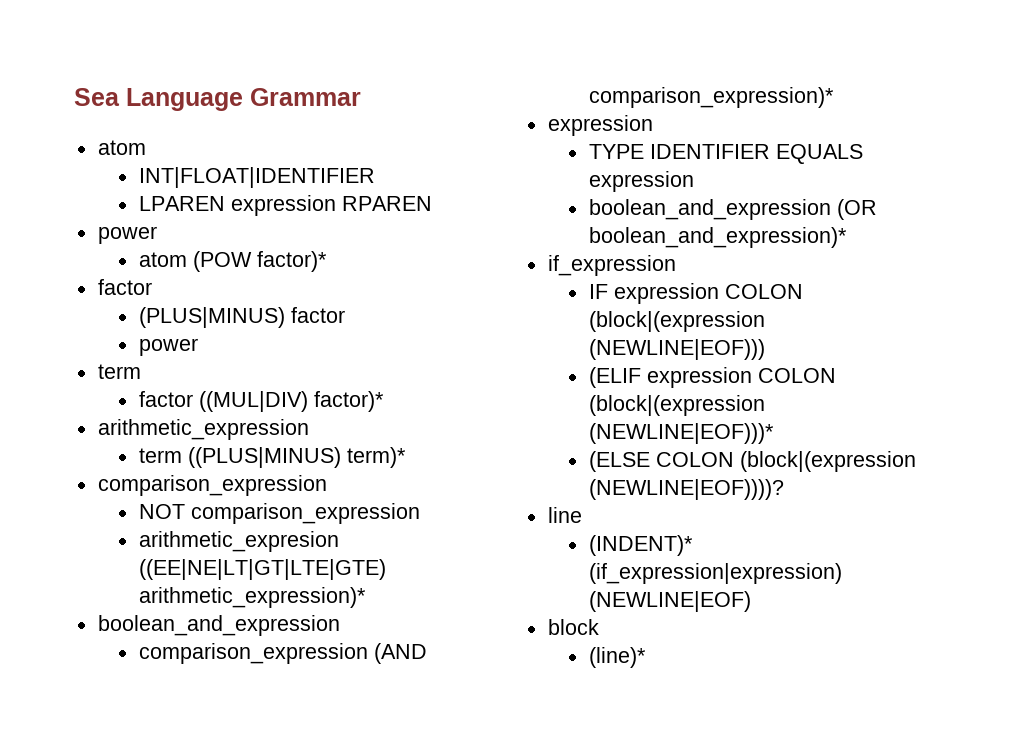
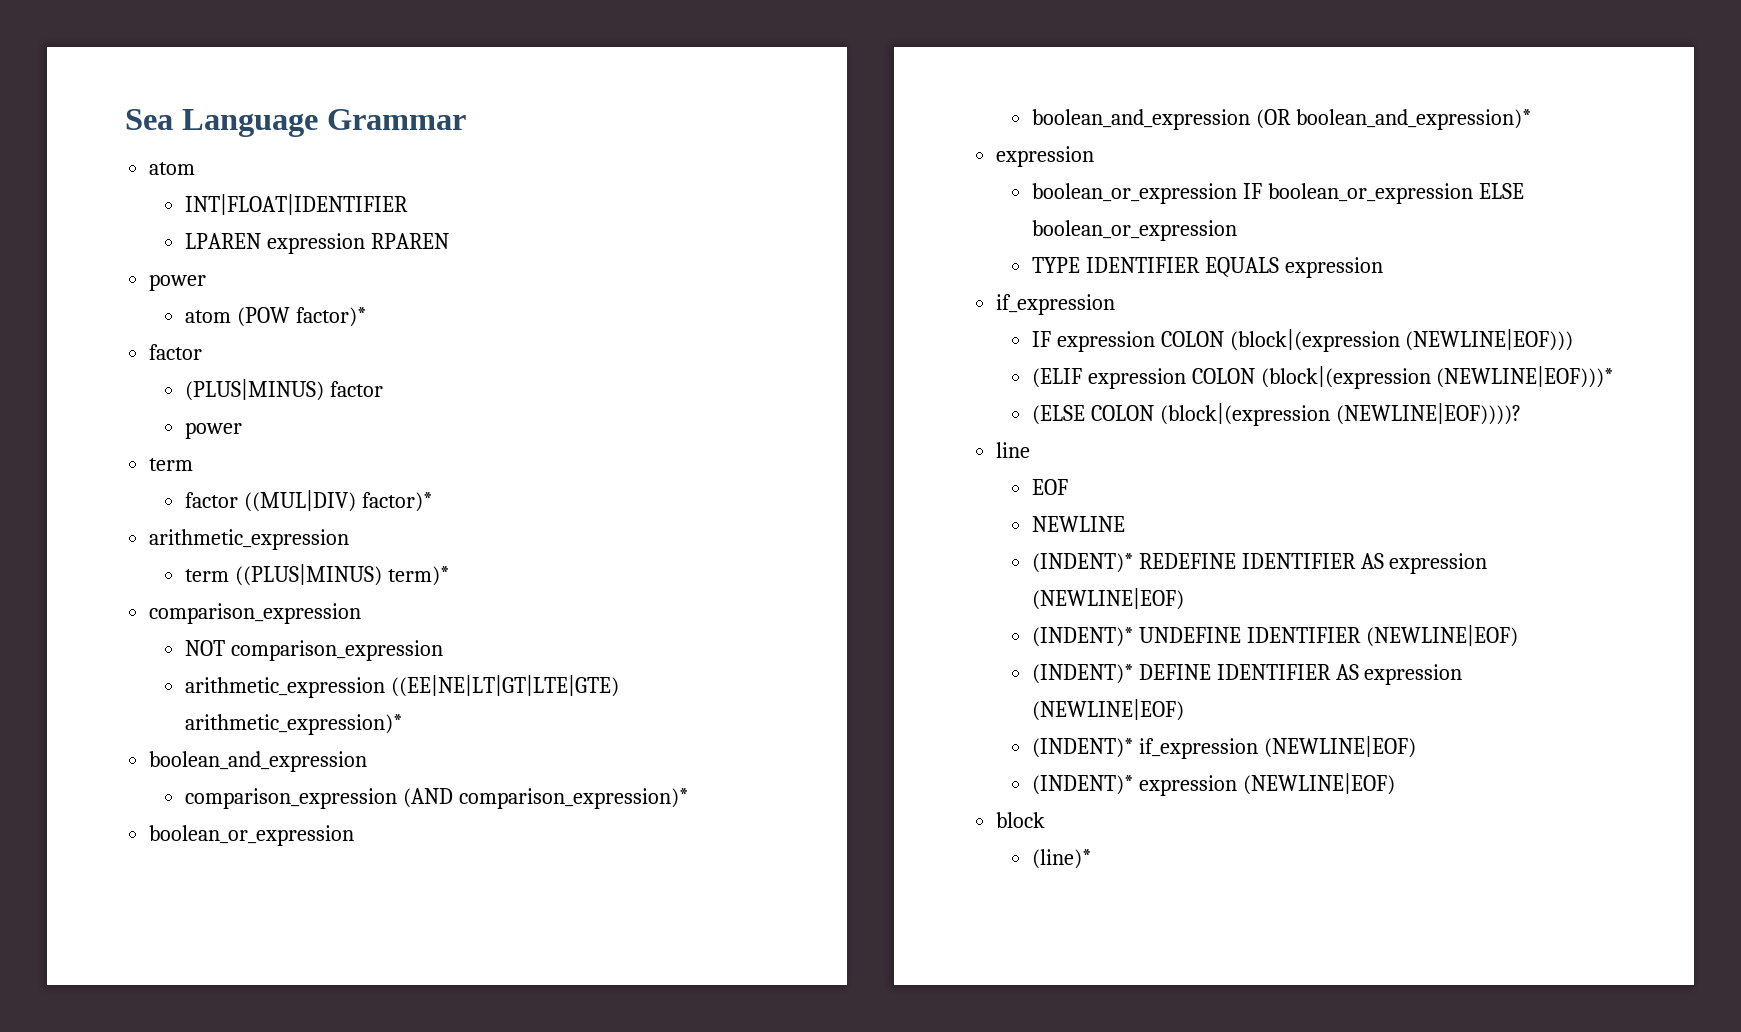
- arithmetic_expresion ((EE|NE|LT|GT|LTE|GTE) arithmetic_expression)*
+ arithmetic_expression ((EE|NE|LT|GT|LTE|GTE) arithmetic_expression)*
  comparison_expression (AND comparison_expression)*
+ boolean_or_expression
+ boolean_and_expression (OR boolean_and_expression)*
  expression
+ boolean_or_expression IF boolean_or_expression ELSE boolean_or_expression
- boolean_and_expression (OR boolean_and_expression)*
- (INDENT)* (if_expression|expression) (NEWLINE|EOF)
+ EOF
+ NEWLINE
+ (INDENT)* REDEFINE IDENTIFIER AS expression (NEWLINE|EOF)
+ (INDENT)* UNDEFINE IDENTIFIER (NEWLINE|EOF)
+ (INDENT)* DEFINE IDENTIFIER AS expression (NEWLINE|EOF)
+ (INDENT)* if_expression (NEWLINE|EOF)
+ (INDENT)* expression (NEWLINE|EOF)

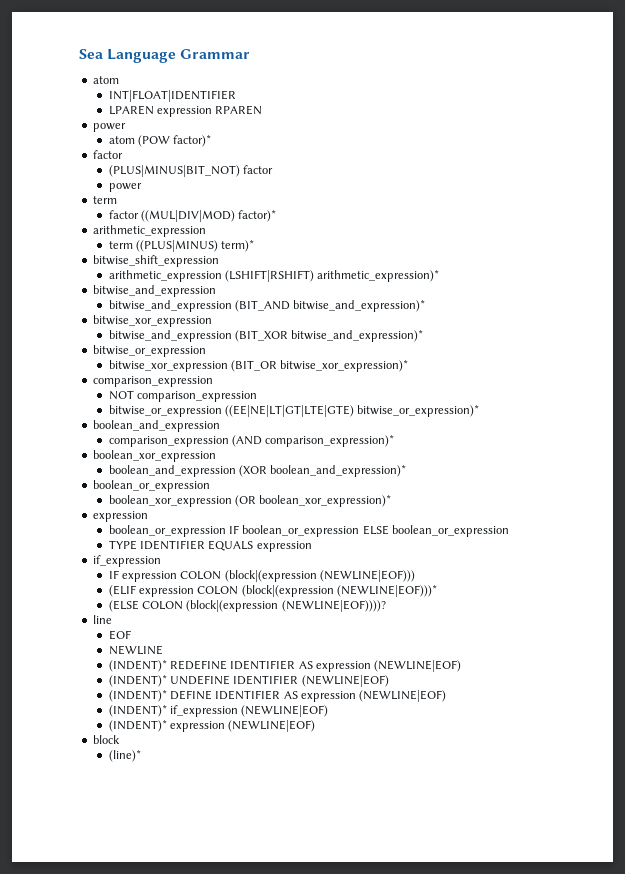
- (PLUS|MINUS) factor
+ (PLUS|MINUS|BIT_NOT) factor
- factor ((MUL|DIV) factor)*
+ factor ((MUL|DIV|MOD) factor)*
+ bitwise_shift_expression
+ arithmetic_expression (LSHIFT|RSHIFT) arithmetic_expression)*
+ bitwise_and_expression
+ bitwise_and_expression (BIT_AND bitwise_and_expression)*
+ bitwise_xor_expression
+ bitwise_and_expression (BIT_XOR bitwise_and_expression)*
+ bitwise_or_expression
+ bitwise_xor_expression (BIT_OR bitwise_xor_expression)*
- arithmetic_expression ((EE|NE|LT|GT|LTE|GTE) arithmetic_expression)*
+ bitwise_or_expression ((EE|NE|LT|GT|LTE|GTE) bitwise_or_expression)*
  comparison_expression (AND comparison_expression)*
+ boolean_xor_expression
+ boolean_and_expression (XOR boolean_and_expression)*
  boolean_or_expression
- boolean_and_expression (OR boolean_and_expression)*
+ boolean_xor_expression (OR boolean_xor_expression)*

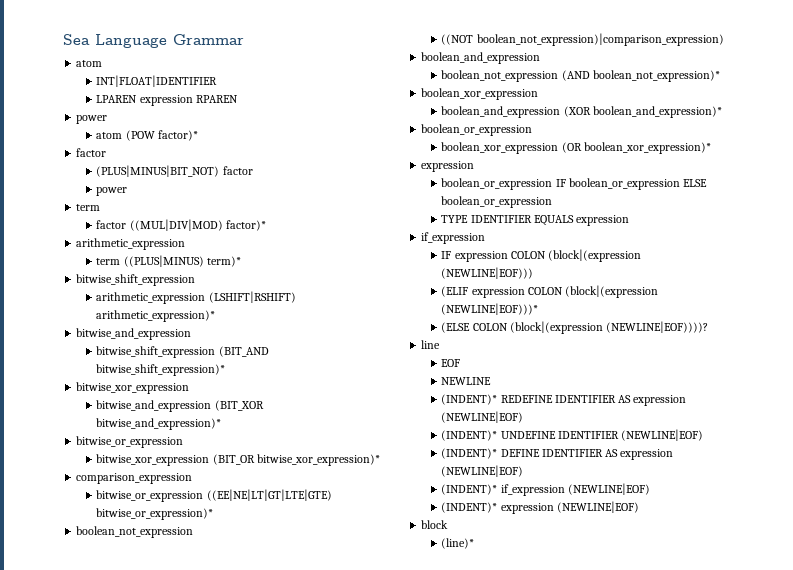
- bitwise_and_expression (BIT_AND bitwise_and_expression)*
+ bitwise_shift_expression (BIT_AND bitwise_shift_expression)*
- NOT comparison_expression
  bitwise_or_expression ((EE|NE|LT|GT|LTE|GTE) bitwise_or_expression)*
+ boolean_not_expression
+ ((NOT boolean_not_expression)|comparison_expression)
  boolean_and_expression
- comparison_expression (AND comparison_expression)*
+ boolean_not_expression (AND boolean_not_expression)*

